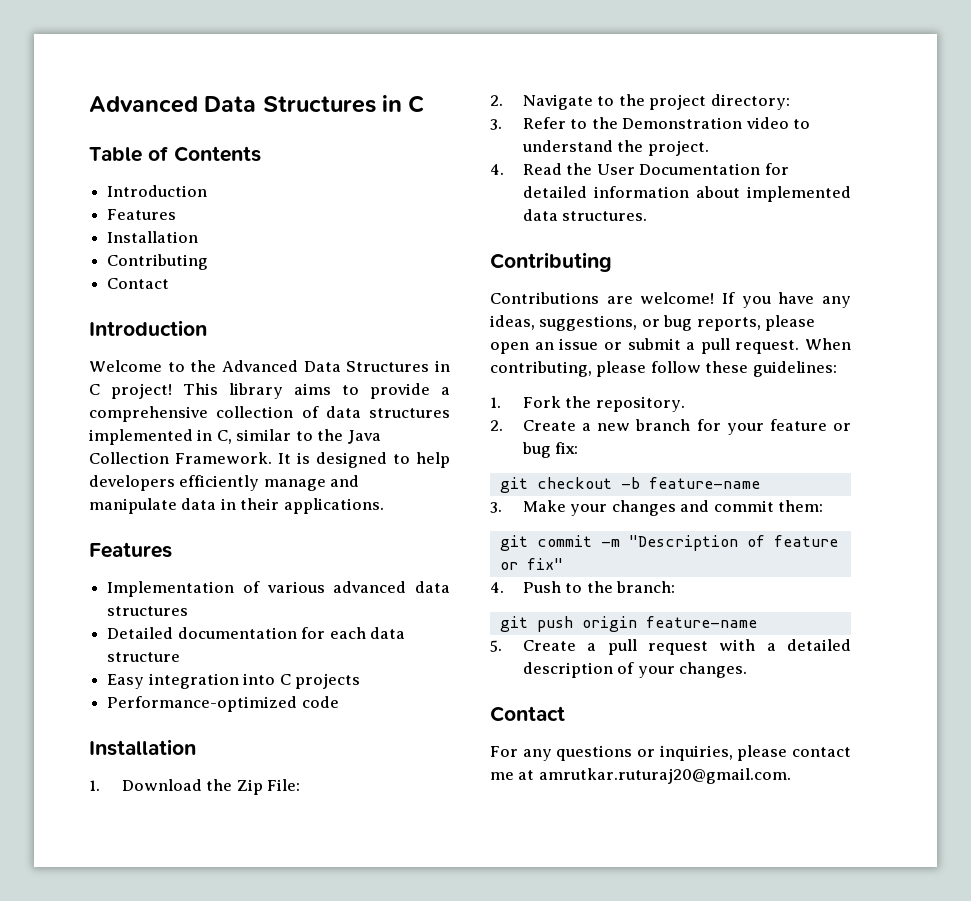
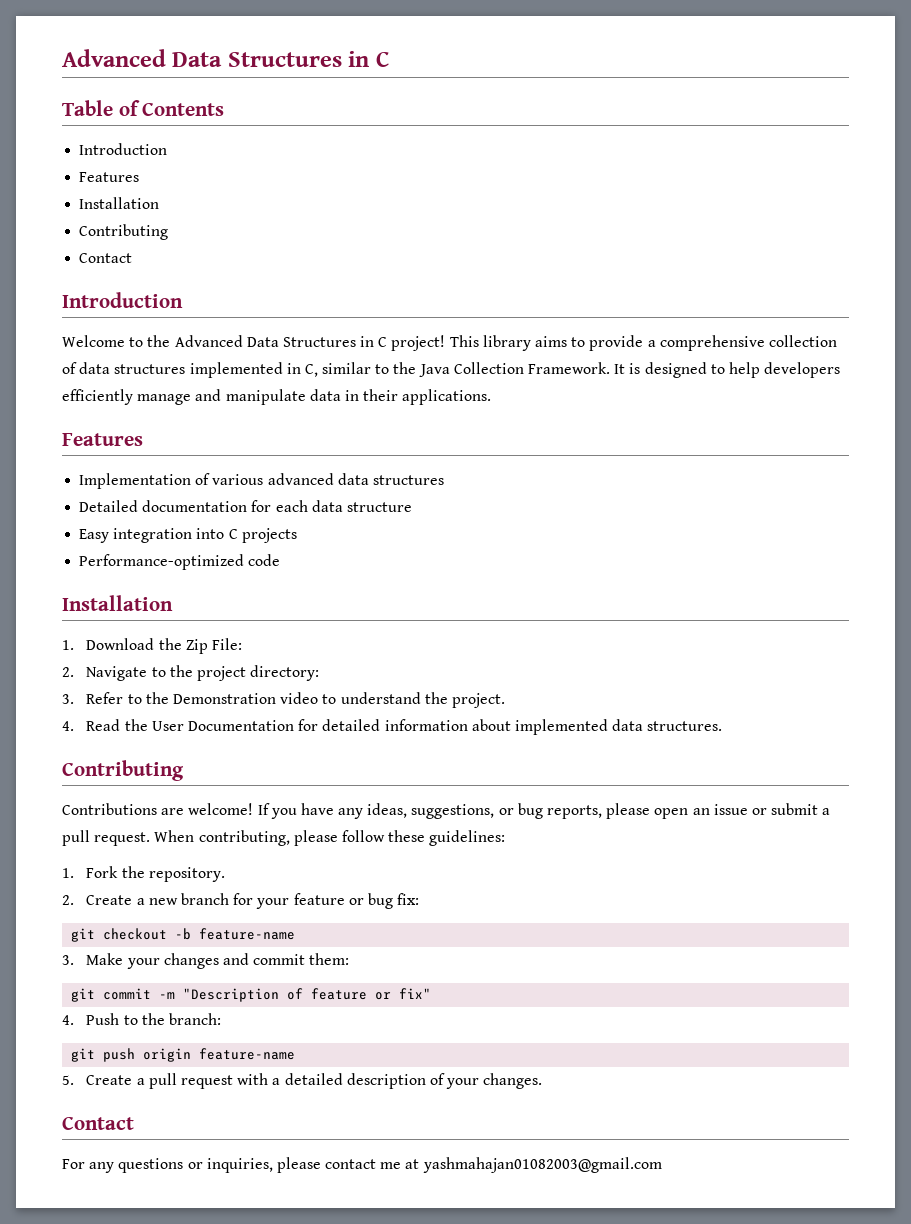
- For any questions or inquiries, please contact me at amrutkar.ruturaj20@gmail.com.
+ For any questions or inquiries, please contact me at yashmahajan01082003@gmail.com

